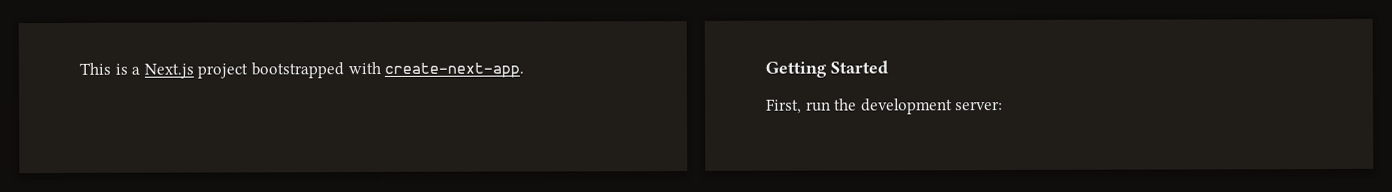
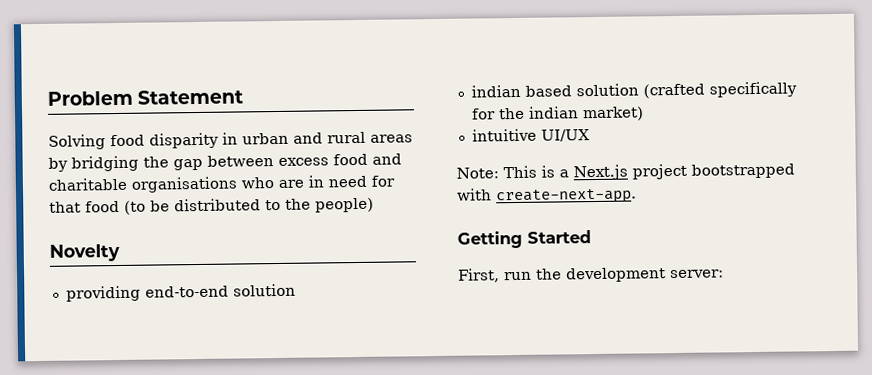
- This is a Next.js project bootstrapped with create-next-app.
+ Problem Statement
+ Solving food disparity in urban and rural areas by bridging the gap between excess food and charitable organisations who are in need for that food (to be distributed to the people)
+ Novelty
+ providing end-to-end solution
+ indian based solution (crafted specifically for the indian market)
+ intuitive UI/UX
+ Note: This is a Next.js project bootstrapped with create-next-app.

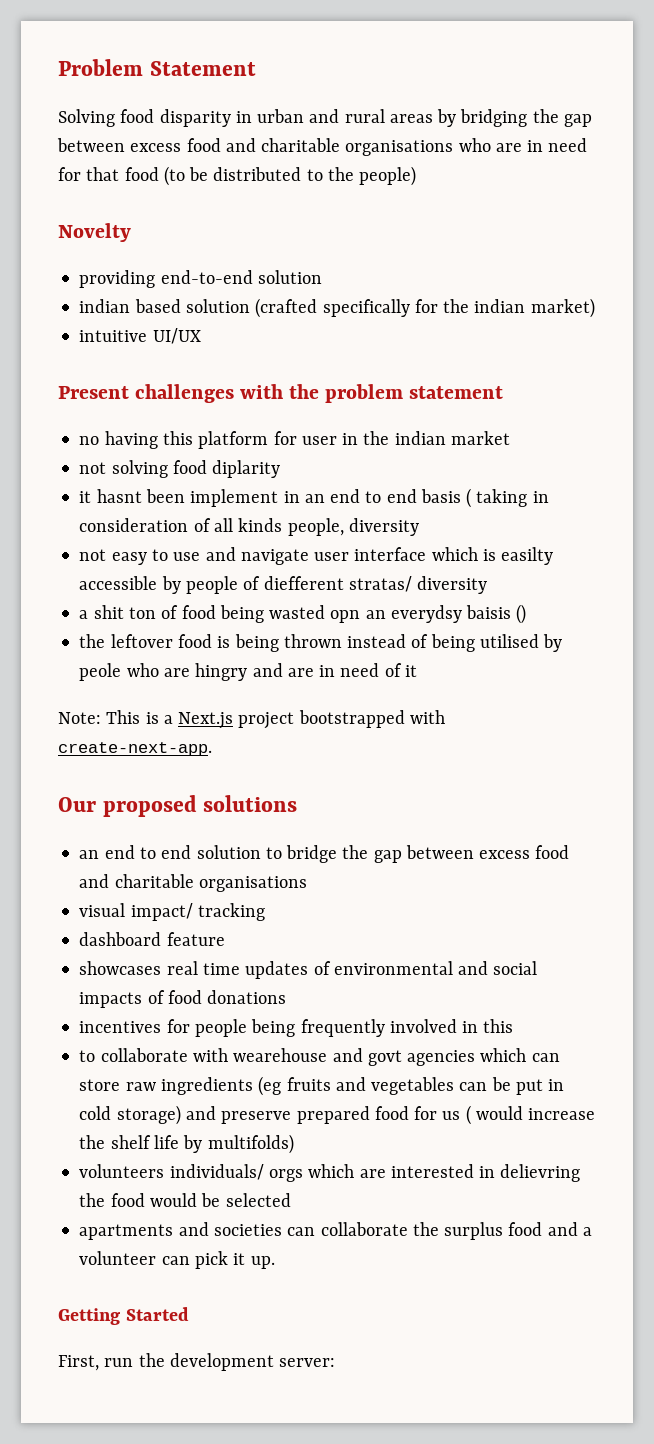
+ Present challenges with the problem statement
+ no having this platform for user in the indian market
+ not solving food diplarity
+ it hasnt been implement in an end to end basis ( taking in consideration of all kinds people, diversity
+ not easy to use and navigate user interface which is easilty accessible by people of diefferent stratas/ diversity
+ a shit ton of food being wasted opn an everydsy baisis ()
+ the leftover food is being thrown instead of being utilised by peole who are hingry and are in need of it
+ Our proposed solutions
+ an end to end solution to bridge the gap between excess food and charitable organisations
+ visual impact/ tracking
+ dashboard feature
+ showcases real time updates of environmental and social impacts of food donations
+ incentives for people being frequently involved in this
+ to collaborate with wearehouse and govt agencies which can store raw ingredients (eg fruits and vegetables can be put in cold storage) and preserve prepared food for us ( would increase the shelf life by multifolds)
+ volunteers individuals/ orgs which are interested in delievring the food would be selected
+ apartments and societies can collaborate the surplus food and a volunteer can pick it up.

